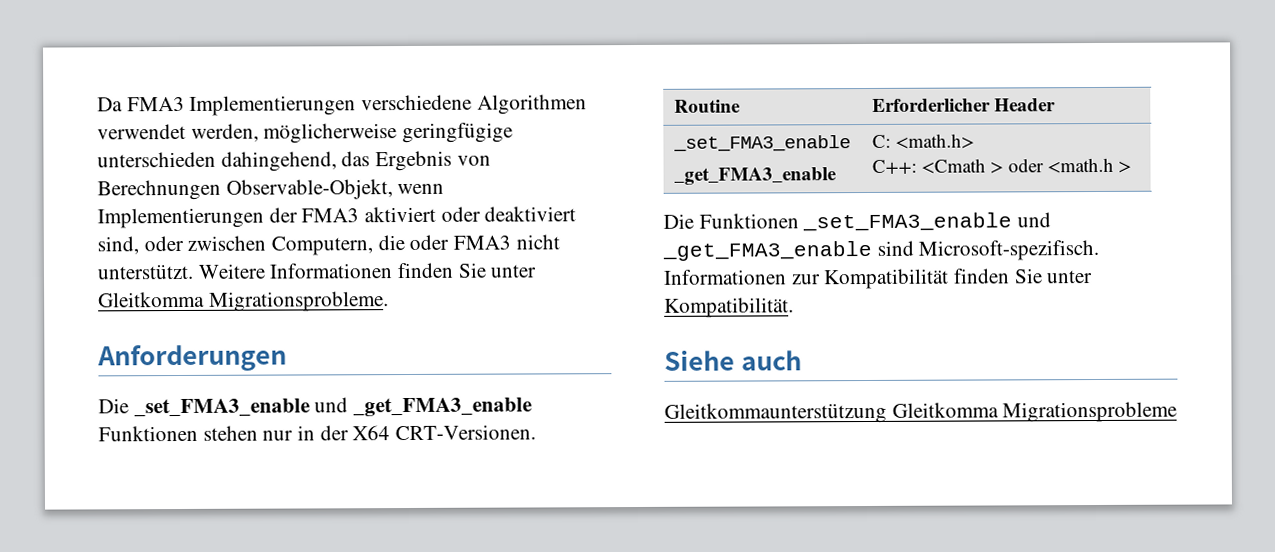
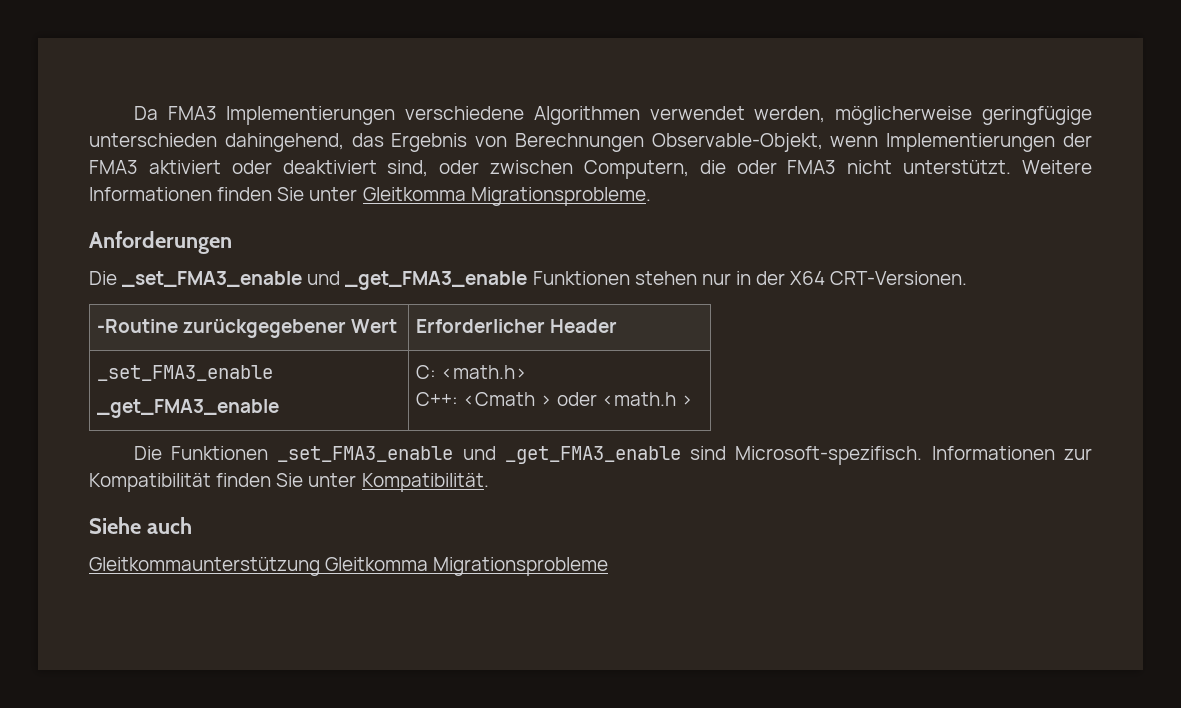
- Routine | Erforderlicher Header
+ -Routine zurückgegebener Wert | Erforderlicher Header

